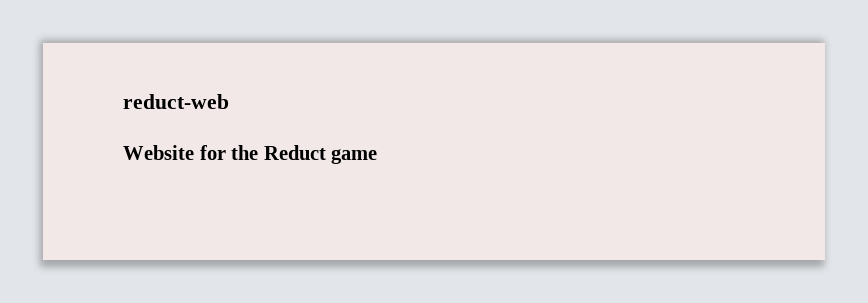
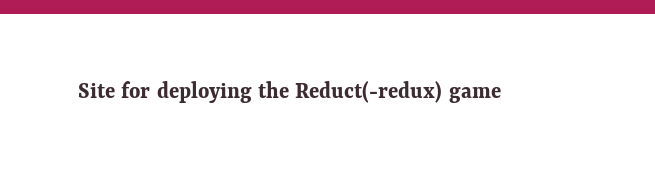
- reduct-web
- Website for the Reduct game
+ Site for deploying the Reduct(-redux) game

